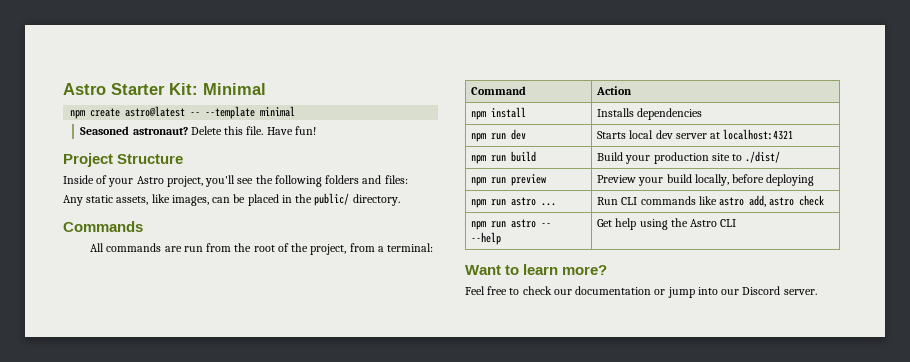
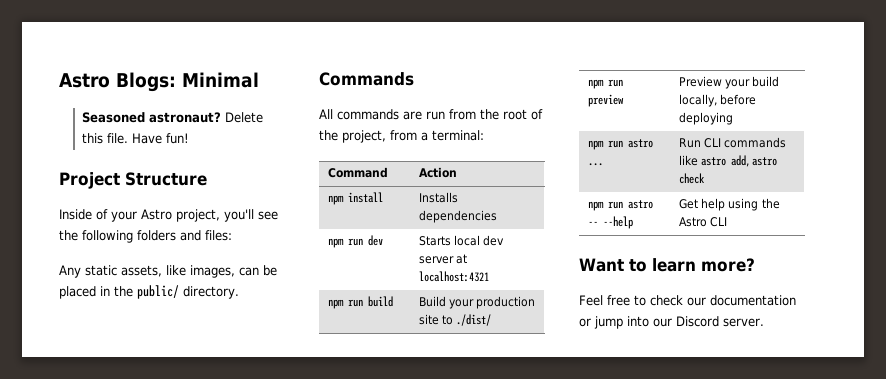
- Astro Starter Kit: Minimal
+ Astro Blogs: Minimal
- npm create astro@latest -- --template minimal

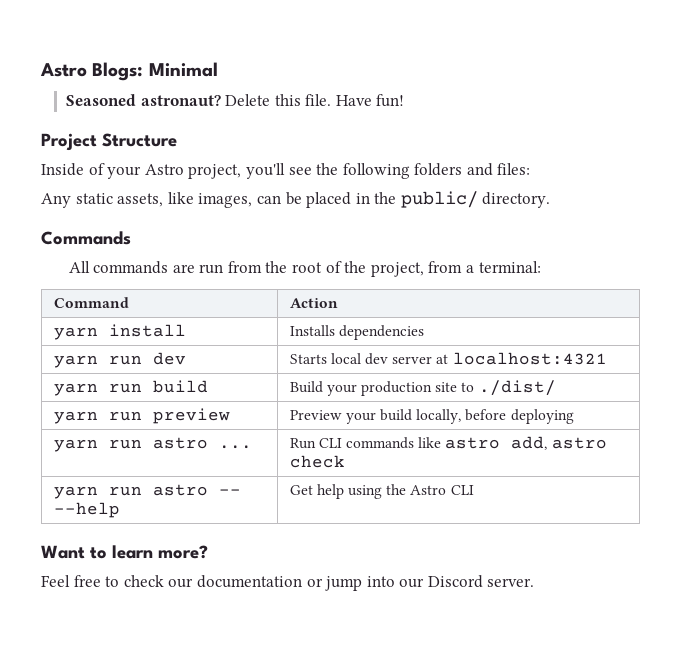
- npm install | Installs dependencies
+ yarn install | Installs dependencies
- npm run dev | Starts local dev server at localhost:4321
+ yarn run dev | Starts local dev server at localhost:4321
- npm run build | Build your production site to ./dist/
+ yarn run build | Build your production site to ./dist/
- npm run preview | Preview your build locally, before deploying
+ yarn run preview | Preview your build locally, before deploying
- npm run astro ... | Run CLI commands like astro add, astro check
+ yarn run astro ... | Run CLI commands like astro add, astro check
- npm run astro -- --help | Get help using the Astro CLI
+ yarn run astro -- --help | Get help using the Astro CLI

